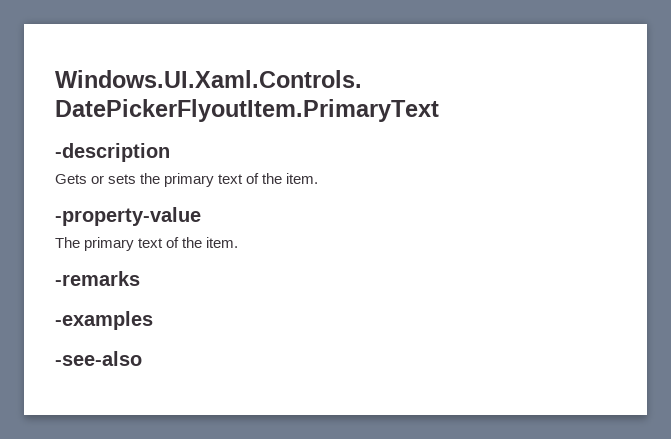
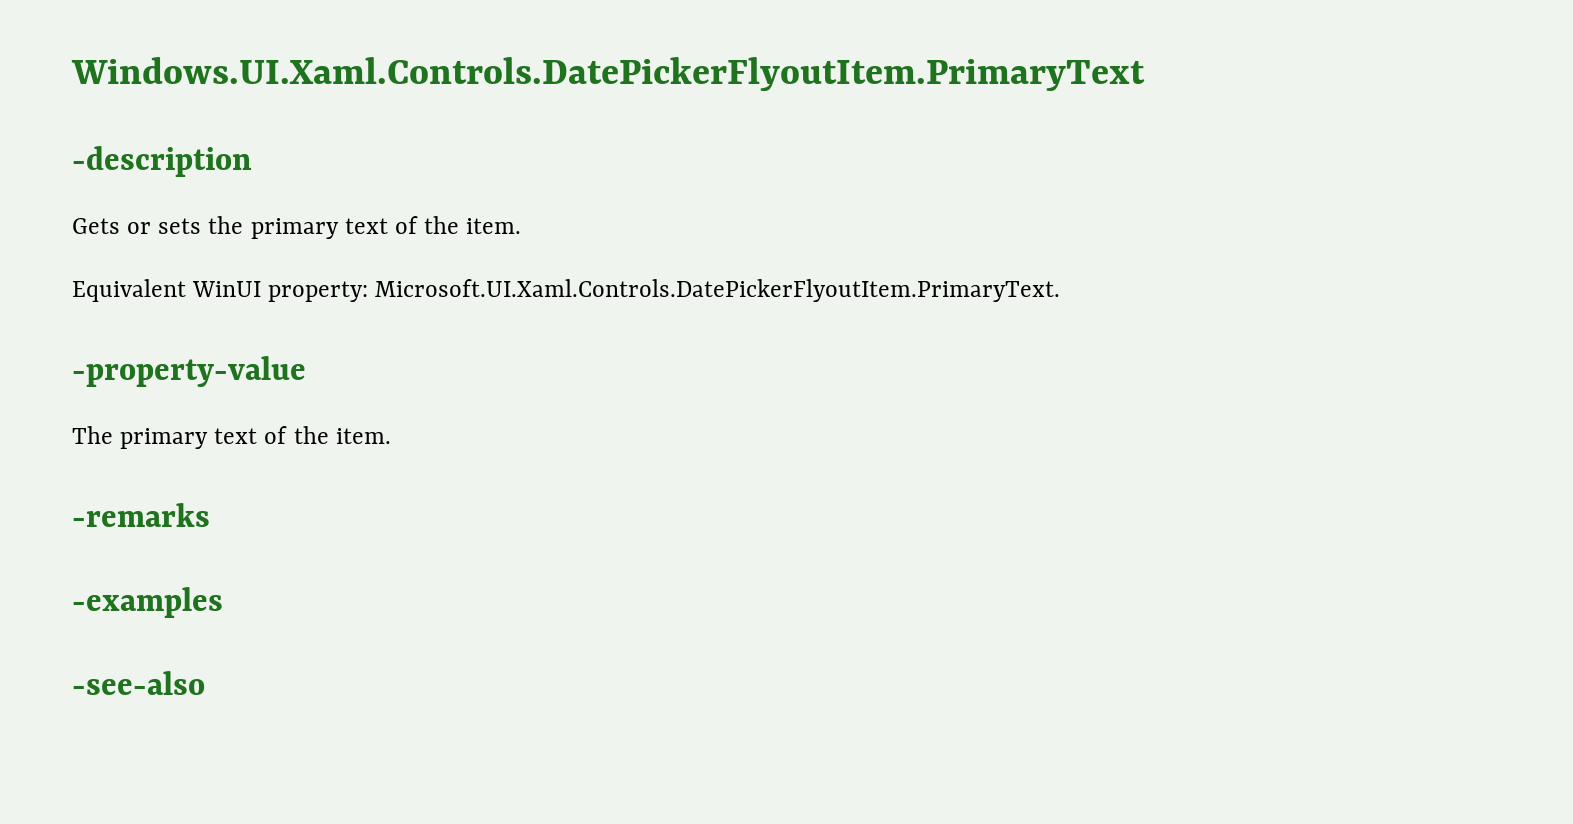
+ Equivalent WinUI property: Microsoft.UI.Xaml.Controls.DatePickerFlyoutItem.PrimaryText.

